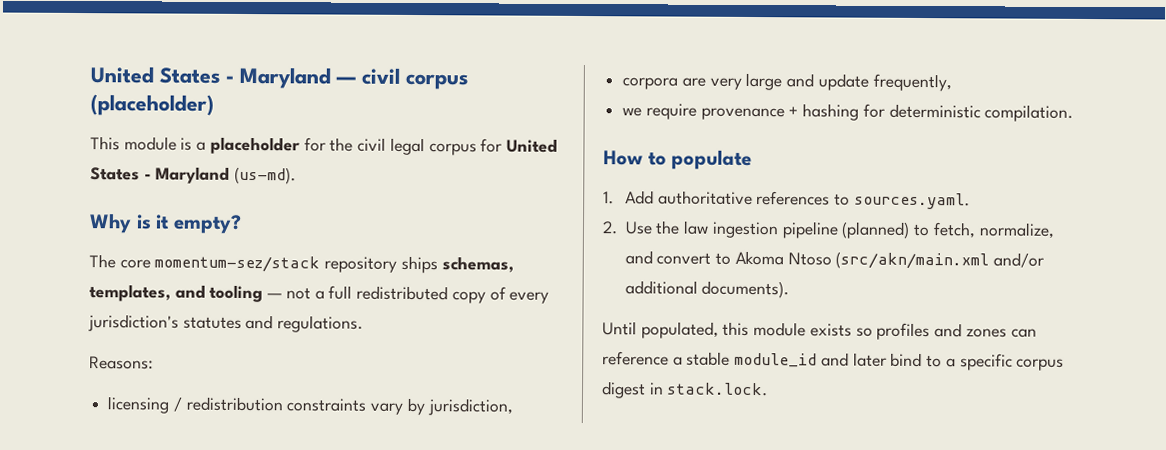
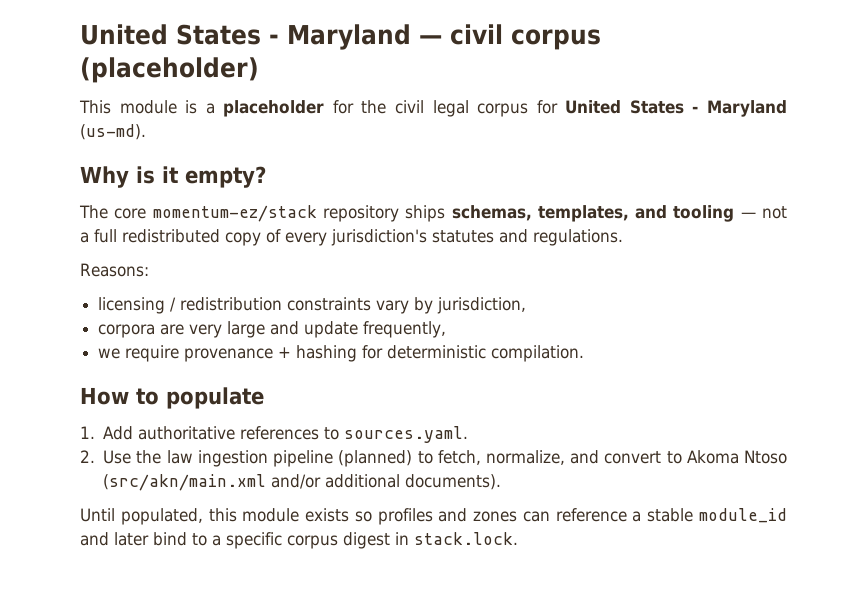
- The core momentum-sez/stack repository ships schemas, templates, and tooling — not a full redistributed copy of every jurisdiction's statutes and regulations.
+ The core momentum-ez/stack repository ships schemas, templates, and tooling — not a full redistributed copy of every jurisdiction's statutes and regulations.

